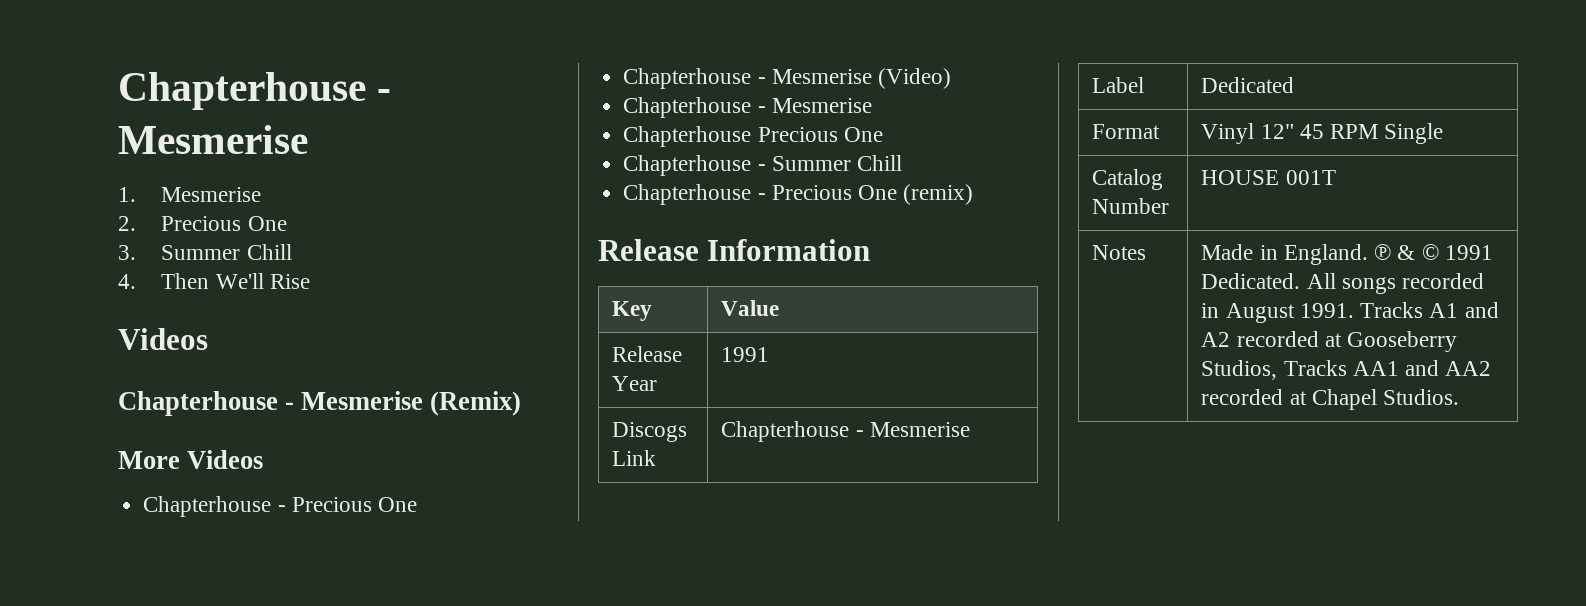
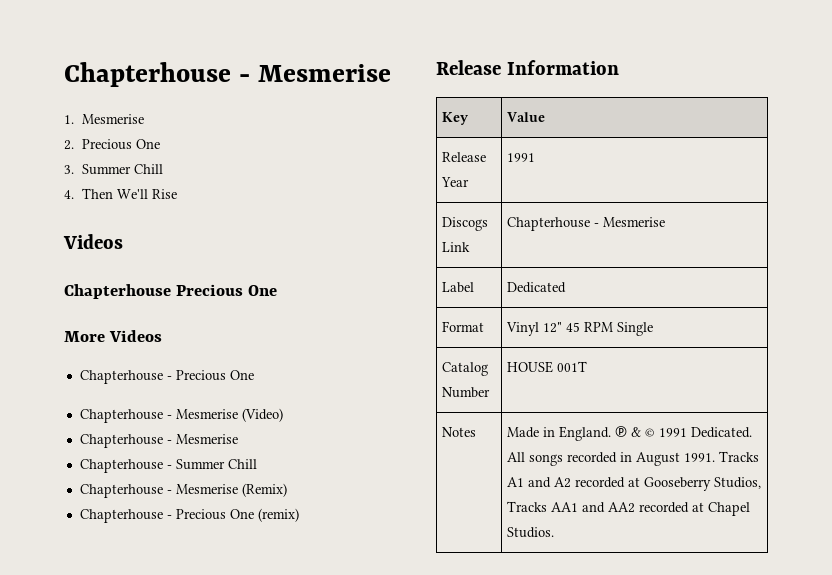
- Chapterhouse - Mesmerise (Remix)
+ Chapterhouse Precious One
- Chapterhouse Precious One
  Chapterhouse - Summer Chill
+ Chapterhouse - Mesmerise (Remix)

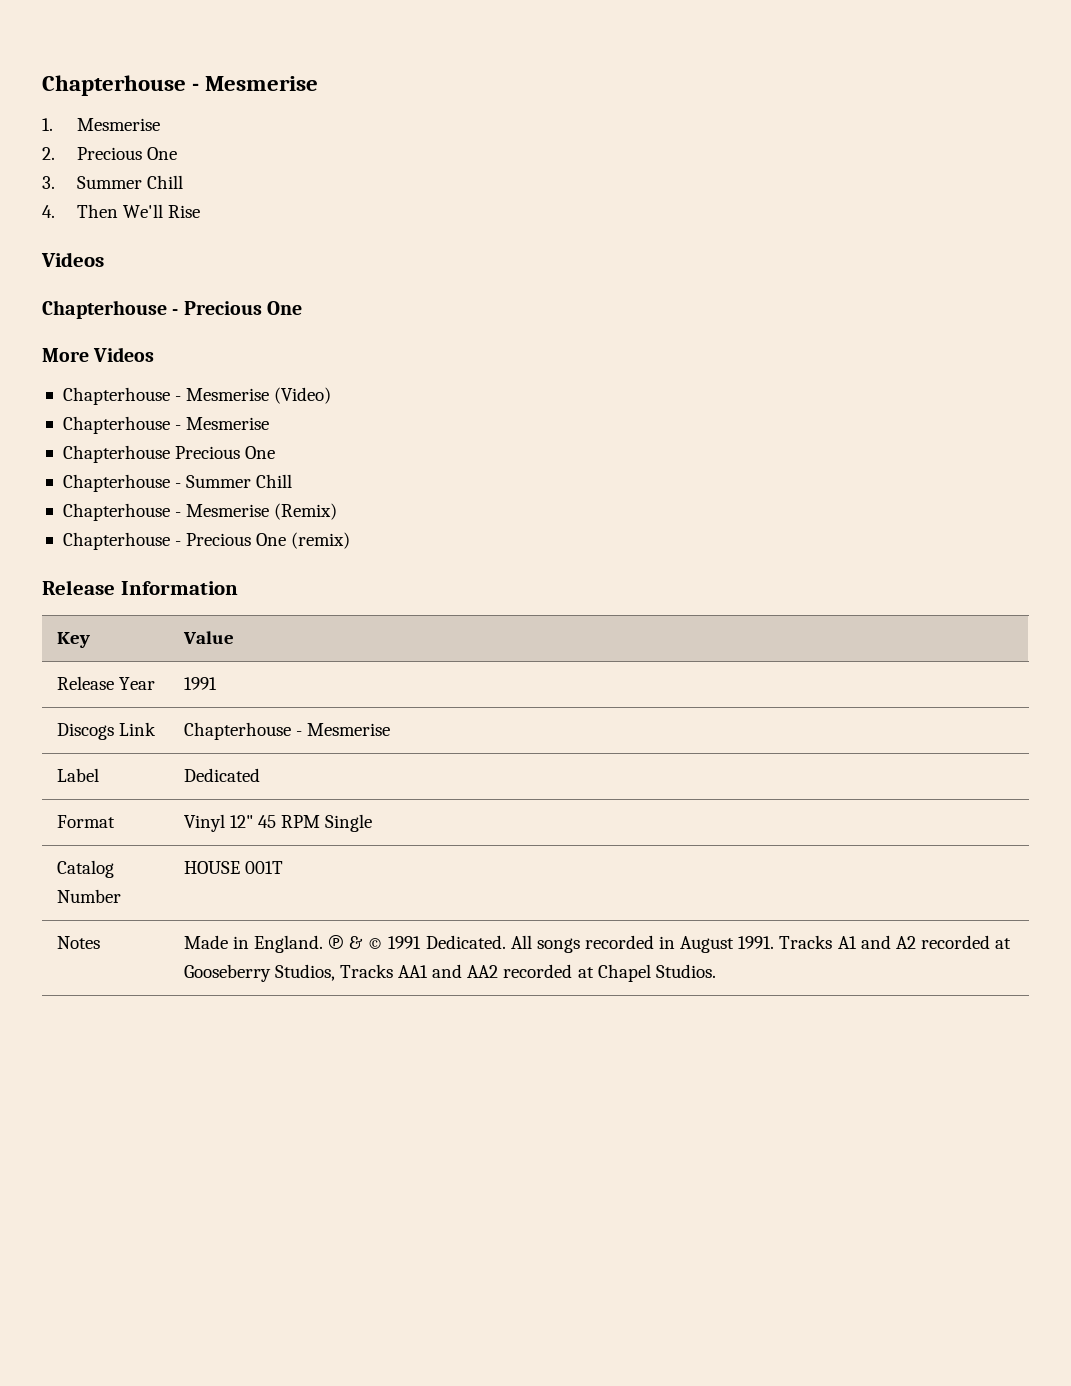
  4. Then We'll Rise
  Videos
- Chapterhouse Precious One
+ Chapterhouse - Precious One
  More Videos
- Chapterhouse - Precious One
+ Chapterhouse Precious One

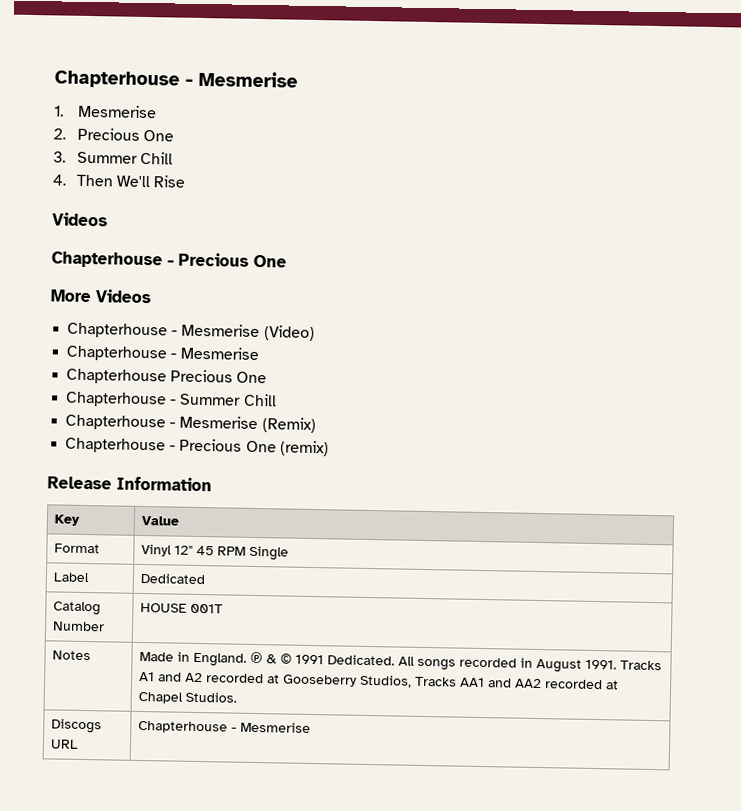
- Release Year | 1991
- Discogs Link | Chapterhouse - Mesmerise
- Label | Dedicated
+ Label | Dedicated
+ Discogs URL | Chapterhouse - Mesmerise

